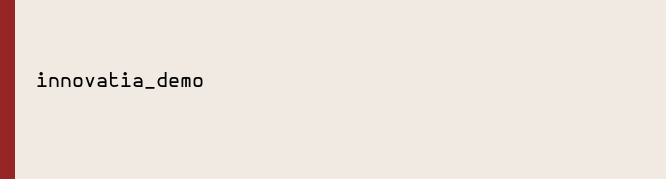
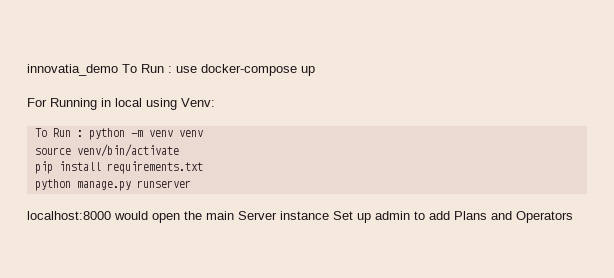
- innovatia_demo
+ innovatia_demo To Run : use docker-compose up
+ For Running in local using Venv:
+ To Run : python -m venv venv
+ source venv/bin/activate
+ pip install requirements.txt
+ python manage.py runserver
+ localhost:8000 would open the main Server instance Set up admin to add Plans and Operators

